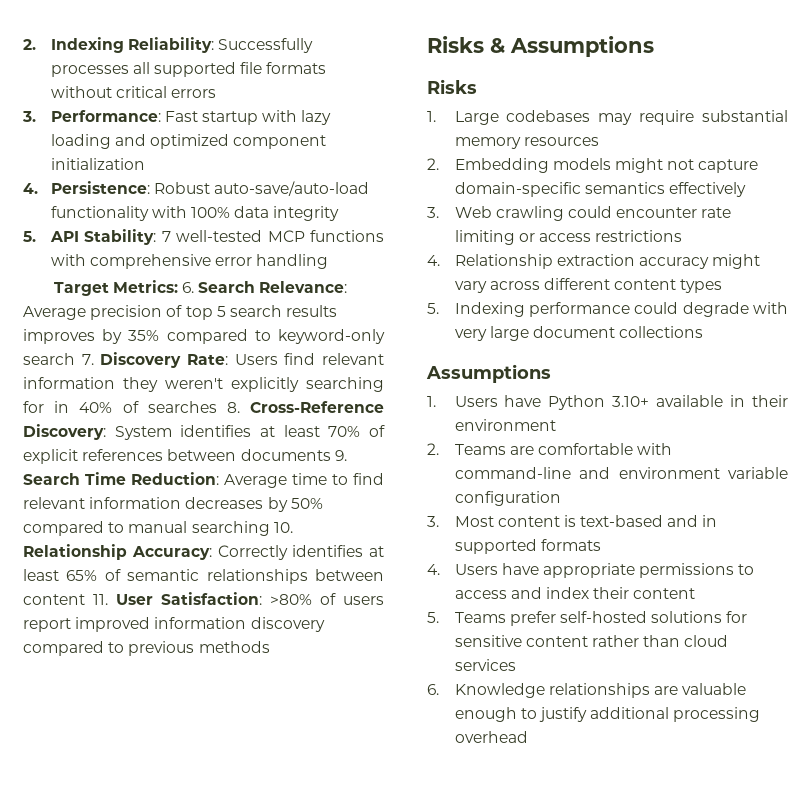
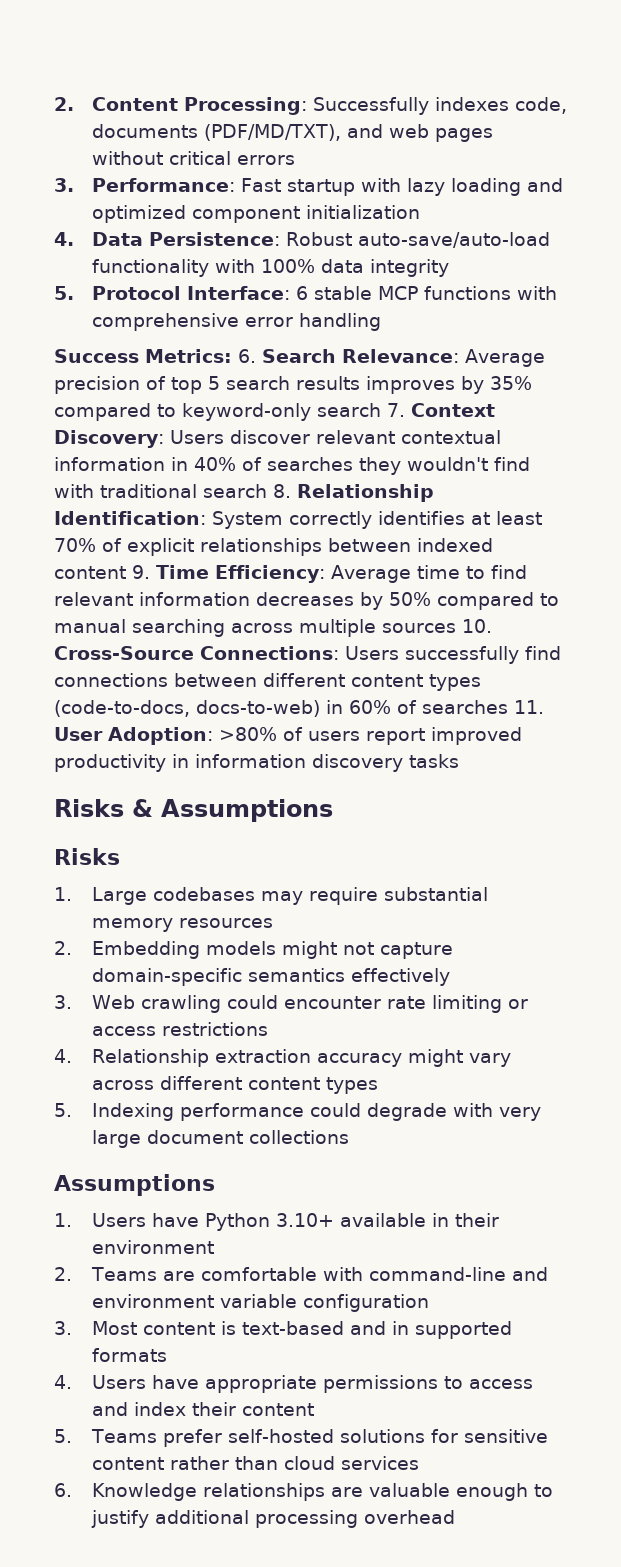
- 2. Indexing Reliability: Successfully processes all supported file formats without critical errors
+ 2. Content Processing: Successfully indexes code, documents (PDF/MD/TXT), and web pages without critical errors
- 4. Persistence: Robust auto-save/auto-load functionality with 100% data integrity
+ 4. Data Persistence: Robust auto-save/auto-load functionality with 100% data integrity
- 5. API Stability: 7 well-tested MCP functions with comprehensive error handling
+ 5. Protocol Interface: 6 stable MCP functions with comprehensive error handling
- Target Metrics: 6. Search Relevance: Average precision of top 5 search results improves by 35% compared to keyword-only search 7. Discovery Rate: Users find relevant information they weren't explicitly searching for in 40% of searches 8. Cross-Reference Discovery: System identifies at least 70% of explicit references between documents 9. Search Time Reduction: Average time to find relevant information decreases by 50% compared to manual searching 10. Relationship Accuracy: Correctly identifies at least 65% of semantic relationships between content 11. User Satisfaction: >80% of users report improved information discovery compared to previous methods
+ Success Metrics: 6. Search Relevance: Average precision of top 5 search results improves by 35% compared to keyword-only search 7. Context Discovery: Users discover relevant contextual information in 40% of searches they wouldn't find with traditional search 8. Relationship Identification: System correctly identifies at least 70% of explicit relationships between indexed content 9. Time Efficiency: Average time to find relevant information decreases by 50% compared to manual searching across multiple sources 10. Cross-Source Connections: Users successfully find connections between different content types (code-to-docs, docs-to-web) in 60% of searches 11. User Adoption: >80% of users report improved productivity in information discovery tasks

